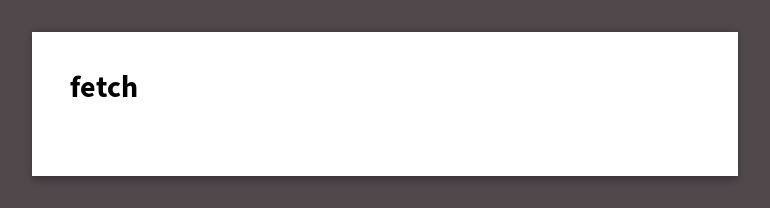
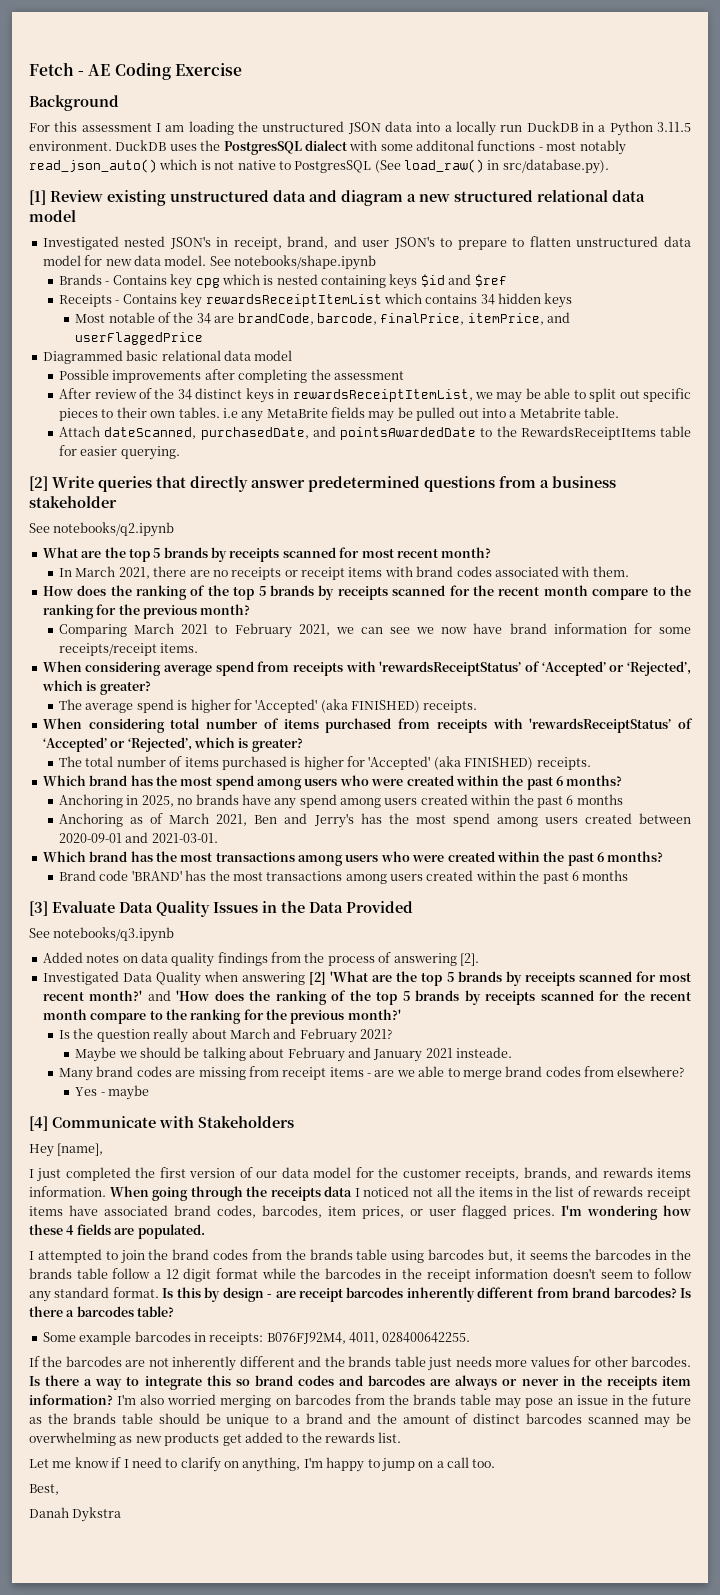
- fetch
+ Fetch - AE Coding Exercise
+ Background
+ For this assessment I am loading the unstructured JSON data into a locally run DuckDB in a Python 3.11.5 environment. DuckDB uses the PostgresSQL dialect with some additonal functions - most notably read_json_auto() which is not native to PostgresSQL (See load_raw() in src/database.py).
+ [1] Review existing unstructured data and diagram a new structured relational data model
+ Investigated nested JSON's in receipt, brand, and user JSON's to prepare to flatten unstructured data model for new data model. See notebooks/shape.ipynb
+ Brands - Contains key cpg which is nested containing keys $id and $ref
+ Receipts - Contains key rewardsReceiptItemList which contains 34 hidden keys
+ Most notable of the 34 are brandCode, barcode, finalPrice, itemPrice, and userFlaggedPrice
+ Diagrammed basic relational data model
+ Possible improvements after completing the assessment
+ After review of the 34 distinct keys in rewardsReceiptItemList, we may be able to split out specific pieces to their own tables. i.e any MetaBrite fields may be pulled out into a Metabrite table.
+ Attach dateScanned, purchasedDate, and pointsAwardedDate to the RewardsReceiptItems table for easier querying.
+ [2] Write queries that directly answer predetermined questions from a business stakeholder
+ See notebooks/q2.ipynb
+ What are the top 5 brands by receipts scanned for most recent month?
+ In March 2021, there are no receipts or receipt items with brand codes associated with them.
+ How does the ranking of the top 5 brands by receipts scanned for the recent month compare to the ranking for the previous month?
+ Comparing March 2021 to February 2021, we can see we now have brand information for some receipts/receipt items.
+ When considering average spend from receipts with 'rewardsReceiptStatus’ of ‘Accepted’ or ‘Rejected’, which is greater?
+ The average spend is higher for 'Accepted' (aka FINISHED) receipts.
+ When considering total number of items purchased from receipts with 'rewardsReceiptStatus’ of ‘Accepted’ or ‘Rejected’, which is greater?
+ The total number of items purchased is higher for 'Accepted' (aka FINISHED) receipts.
+ Which brand has the most spend among users who were created within the past 6 months?
+ Anchoring in 2025, no brands have any spend among users created within the past 6 months
+ Anchoring as of March 2021, Ben and Jerry's has the most spend among users created between 2020-09-01 and 2021-03-01.
+ Which brand has the most transactions among users who were created within the past 6 months?
+ Brand code 'BRAND' has the most transactions among users created within the past 6 months
+ [3] Evaluate Data Quality Issues in the Data Provided
+ See notebooks/q3.ipynb
+ Added notes on data quality findings from the process of answering [2].
+ Investigated Data Quality when answering [2] 'What are the top 5 brands by receipts scanned for most recent month?' and 'How does the ranking of the top 5 brands by receipts scanned for the recent month compare to the ranking for the previous month?'
+ Is the question really about March and February 2021?
+ Maybe we should be talking about February and January 2021 insteade.
+ Many brand codes are missing from receipt items - are we able to merge brand codes from elsewhere?
+ Yes - maybe
+ [4] Communicate with Stakeholders
+ Hey [name],
+ I just completed the first version of our data model for the customer receipts, brands, and rewards items information. When going through the receipts data I noticed not all the items in the list of rewards receipt items have associated brand codes, barcodes, item prices, or user flagged prices. I'm wondering how these 4 fields are populated.
+ I attempted to join the brand codes from the brands table using barcodes but, it seems the barcodes in the brands table follow a 12 digit format while the barcodes in the receipt information doesn't seem to follow any standard format. Is this by design - are receipt barcodes inherently different from brand barcodes? Is there a barcodes table?
+ Some example barcodes in receipts: B076FJ92M4, 4011, 028400642255.
+ If the barcodes are not inherently different and the brands table just needs more values for other barcodes. Is there a way to integrate this so brand codes and barcodes are always or never in the receipts item information? I'm also worried merging on barcodes from the brands table may pose an issue in the future as the brands table should be unique to a brand and the amount of distinct barcodes scanned may be overwhelming as new products get added to the rewards list.
+ Let me know if I need to clarify on anything, I'm happy to jump on a call too.
+ Best,
+ Danah Dykstra

